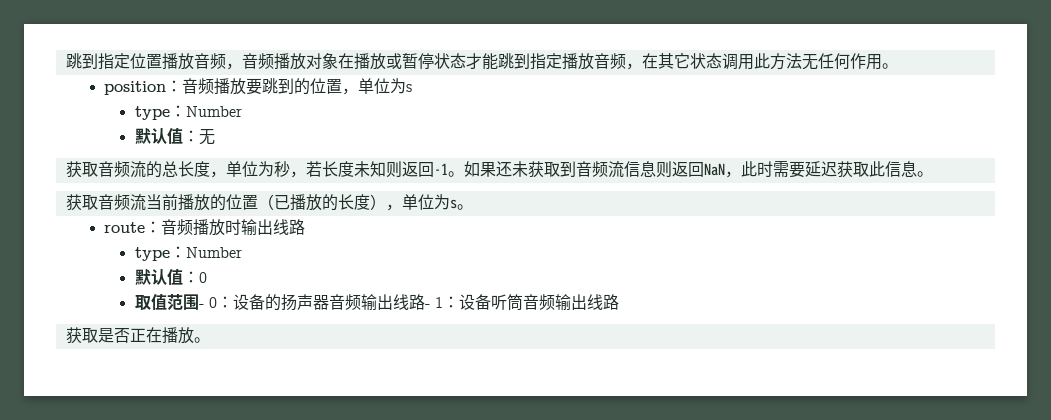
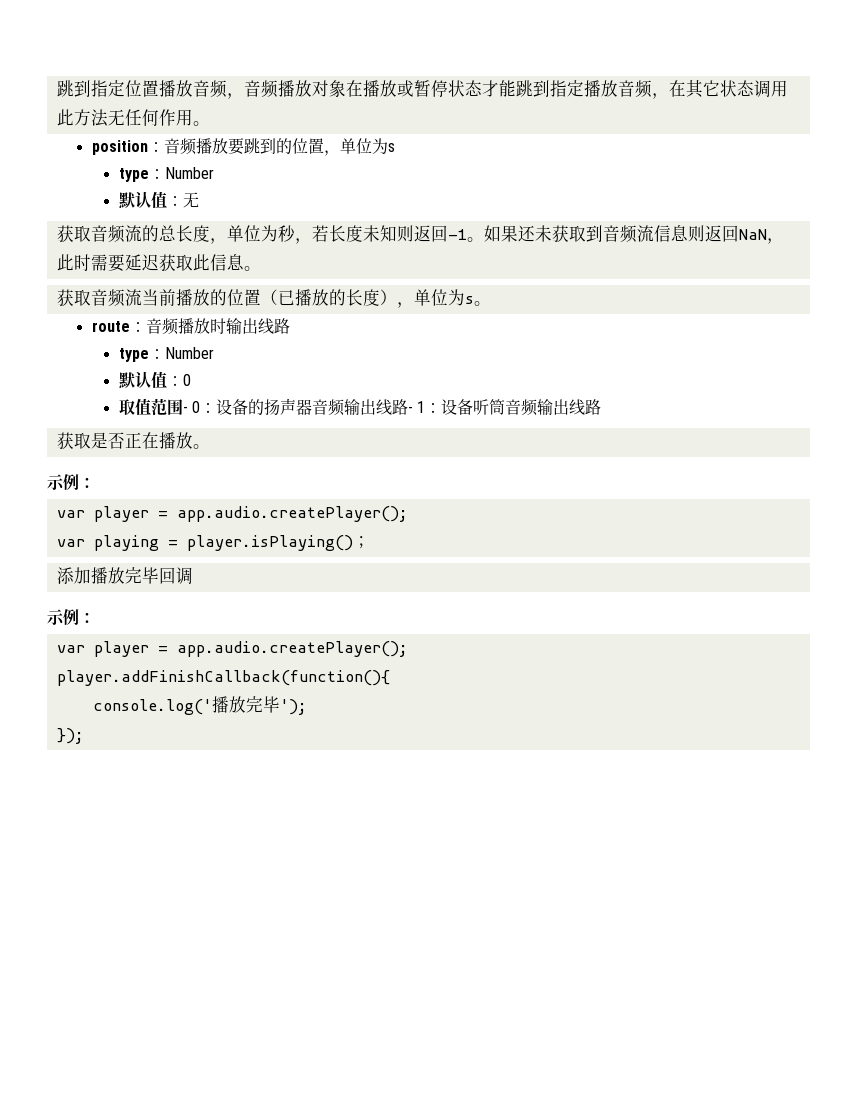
  获取是否正在播放。
+ 示例：
+ var player = app.audio.createPlayer();
+ var playing = player.isPlaying()；
+ 添加播放完毕回调
+ 示例：
+ var player = app.audio.createPlayer();
+ player.addFinishCallback(function(){
+ console.log('播放完毕');
+ });

